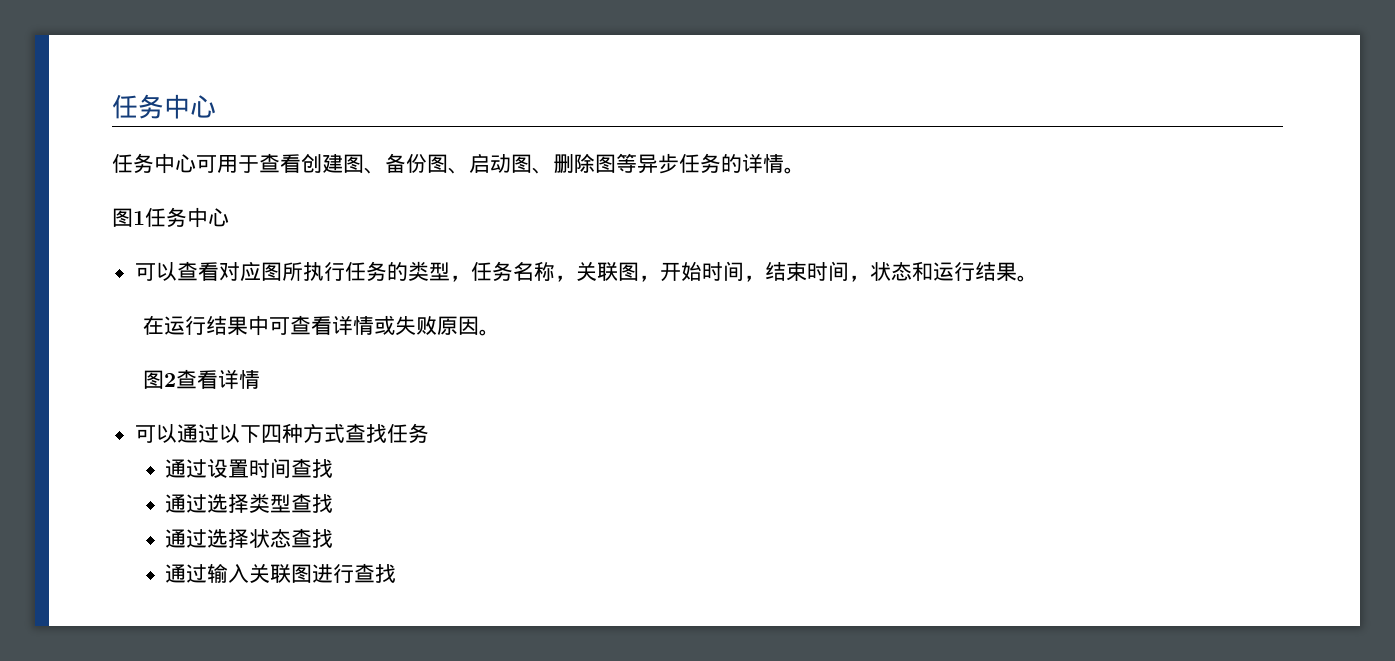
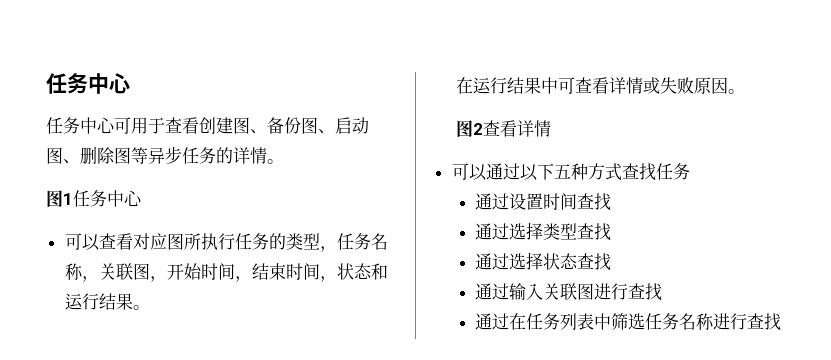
- 可以通过以下四种方式查找任务
+ 可以通过以下五种方式查找任务
+ 通过在任务列表中筛选任务名称进行查找

